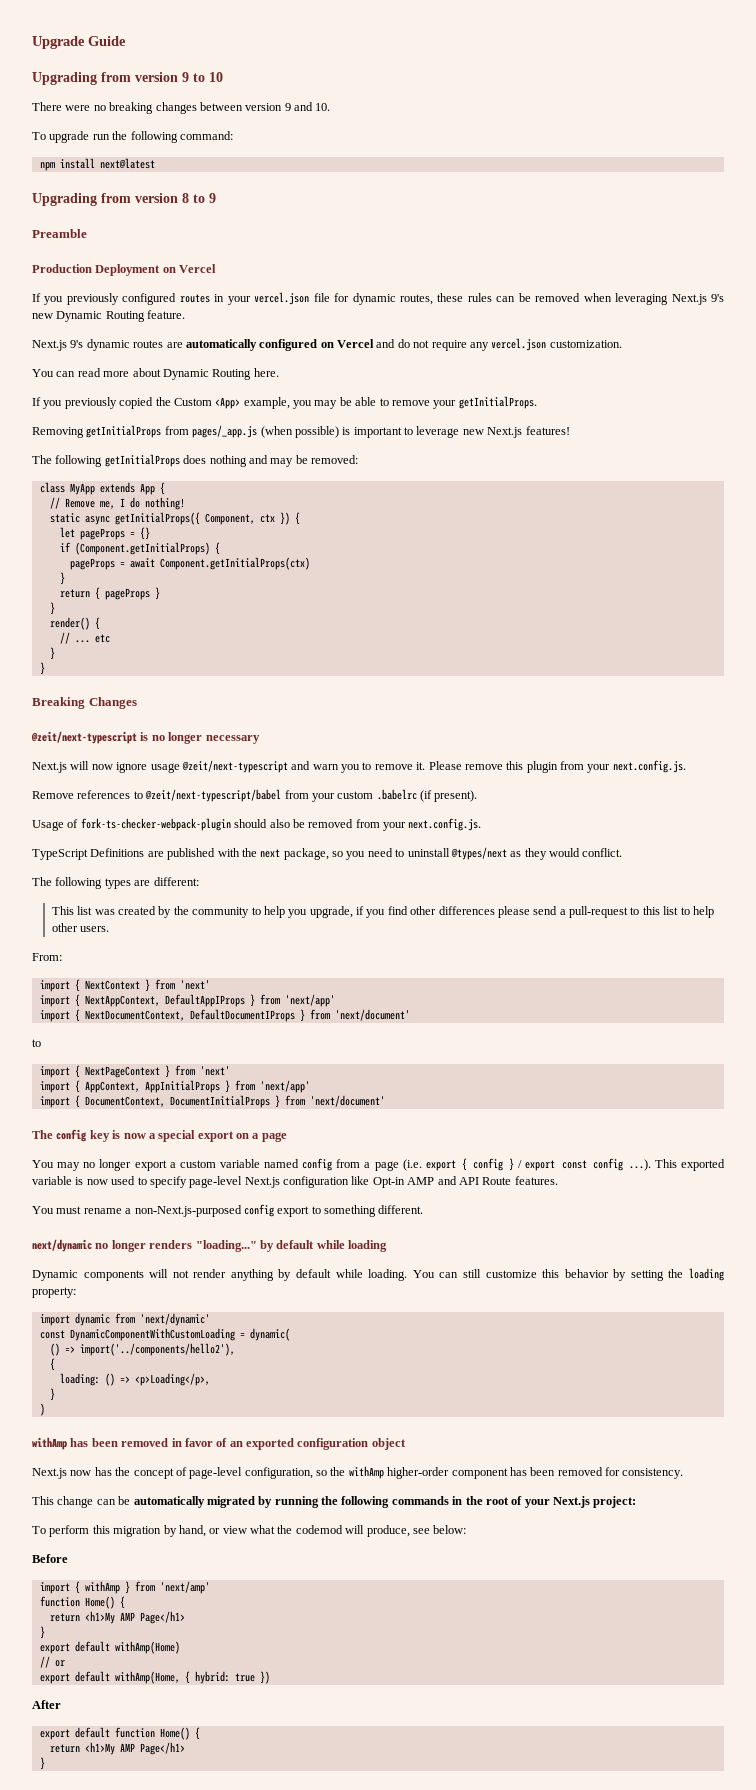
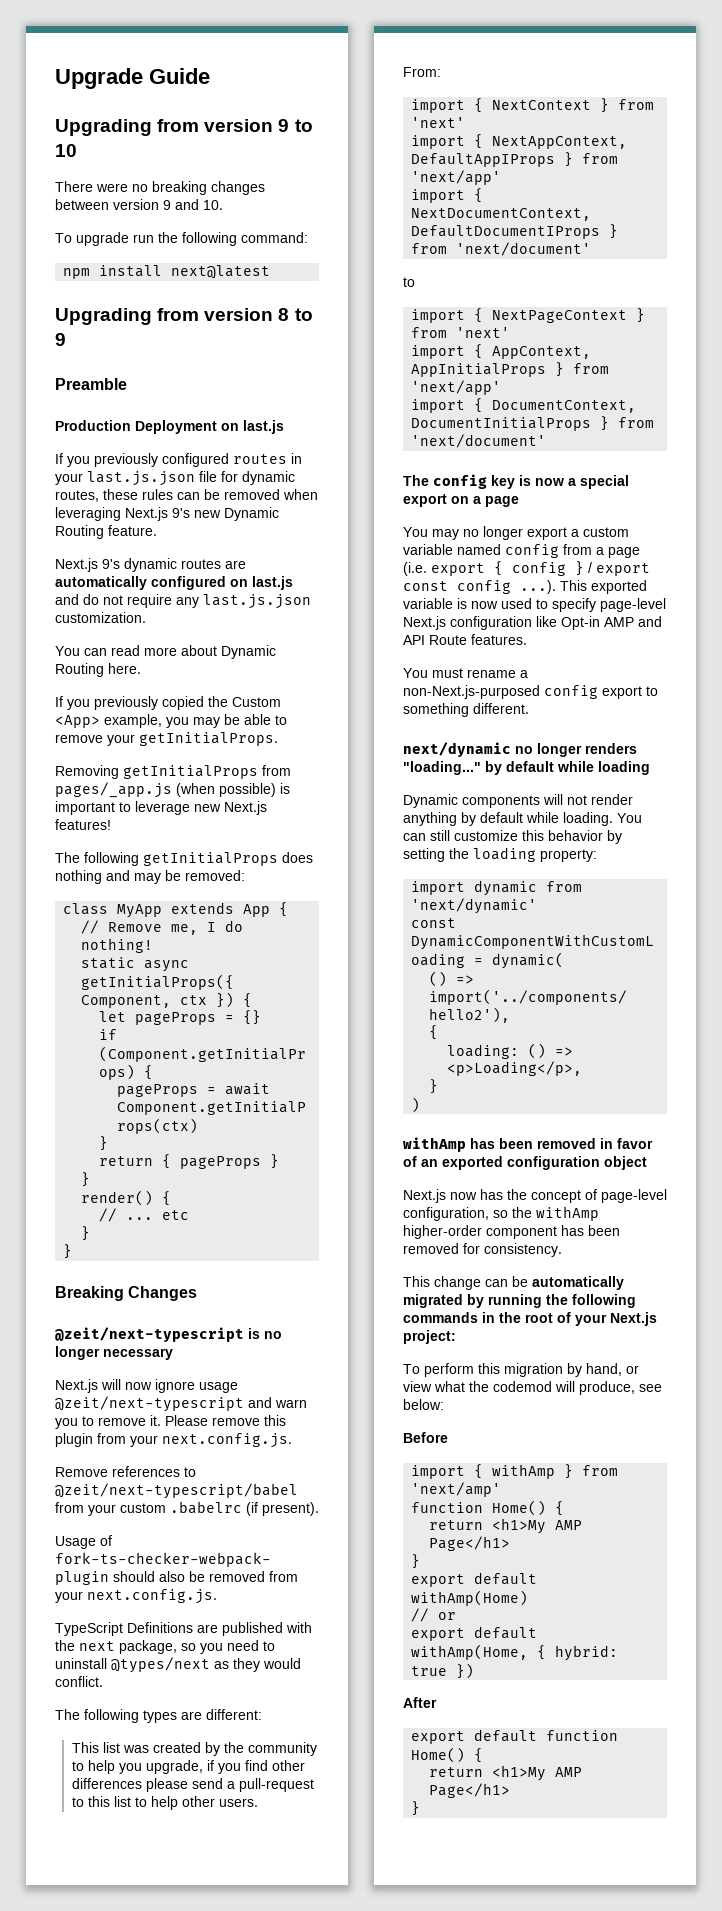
- Production Deployment on Vercel
+ Production Deployment on last.js
- If you previously configured routes in your vercel.json file for dynamic routes, these rules can be removed when leveraging Next.js 9's new Dynamic Routing feature.
+ If you previously configured routes in your last.js.json file for dynamic routes, these rules can be removed when leveraging Next.js 9's new Dynamic Routing feature.
- Next.js 9's dynamic routes are automatically configured on Vercel and do not require any vercel.json customization.
+ Next.js 9's dynamic routes are automatically configured on last.js and do not require any last.js.json customization.

